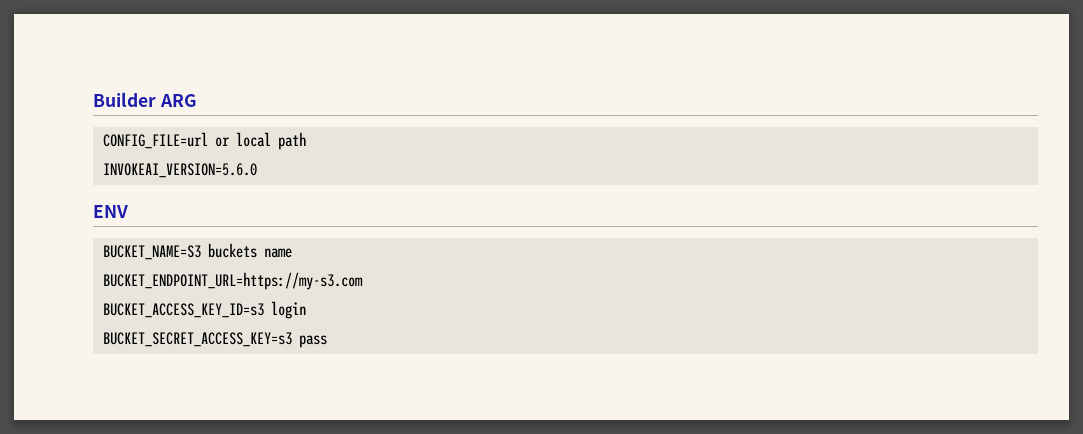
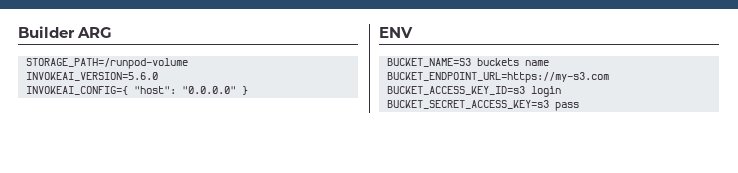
- CONFIG_FILE=url or local path
+ STORAGE_PATH=/runpod-volume
  INVOKEAI_VERSION=5.6.0
+ INVOKEAI_CONFIG={ "host": "0.0.0.0" }

